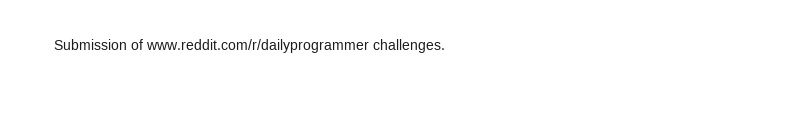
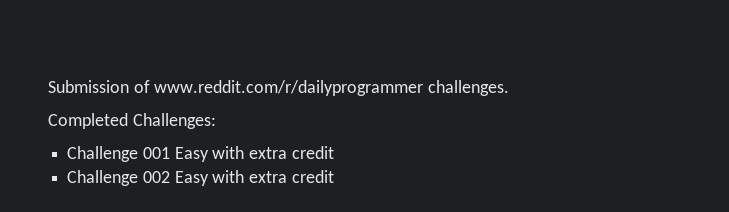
+ Completed Challenges:
+ Challenge 001 Easy with extra credit
+ Challenge 002 Easy with extra credit

